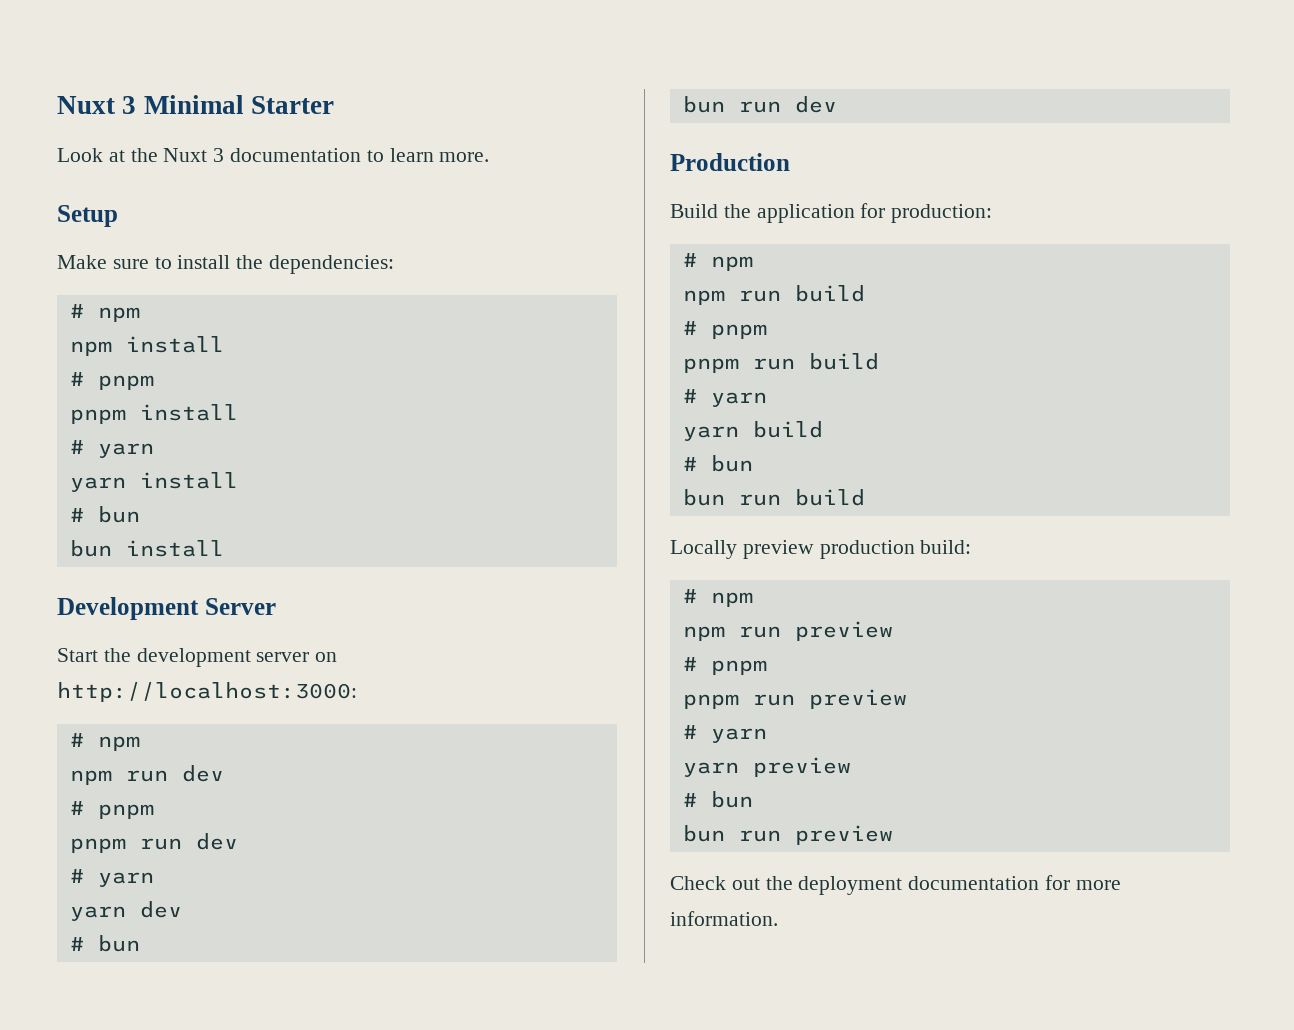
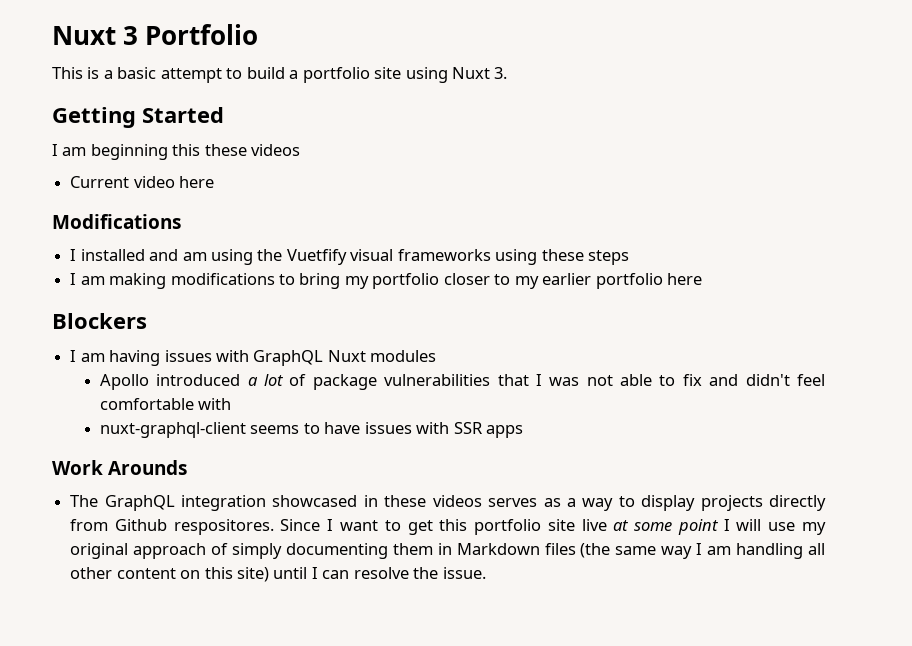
- Nuxt 3 Minimal Starter
- Look at the Nuxt 3 documentation to learn more.
- Setup
- Make sure to install the dependencies:
- # npm
- npm install
- # pnpm
- pnpm install
- # yarn
- yarn install
- # bun
- bun install
- Development Server
- Start the development server on http://localhost:3000:
- # npm
- npm run dev
- # pnpm
- pnpm run dev
- # yarn
- yarn dev
- # bun
- bun run dev
- Production
- Build the application for production:
- # npm
- npm run build
- # pnpm
- pnpm run build
- # yarn
- yarn build
- # bun
- bun run build
- Locally preview production build:
- # npm
- npm run preview
- # pnpm
- pnpm run preview
- # yarn
- yarn preview
- # bun
- bun run preview
- Check out the deployment documentation for more information.
+ Nuxt 3 Portfolio
+ This is a basic attempt to build a portfolio site using Nuxt 3.
+ Getting Started
+ I am beginning this these videos
+ Current video here
+ Modifications
+ I installed and am using the Vuetfify visual frameworks using these steps
+ I am making modifications to bring my portfolio closer to my earlier portfolio here
+ Blockers
+ I am having issues with GraphQL Nuxt modules
+ Apollo introduced a lot of package vulnerabilities that I was not able to fix and didn't feel comfortable with
+ nuxt-graphql-client seems to have issues with SSR apps
+ Work Arounds
+ The GraphQL integration showcased in these videos serves as a way to display projects directly from Github respositores. Since I want to get this portfolio site live at some point I will use my original approach of simply documenting them in Markdown files (the same way I am handling all other content on this site) until I can resolve the issue.

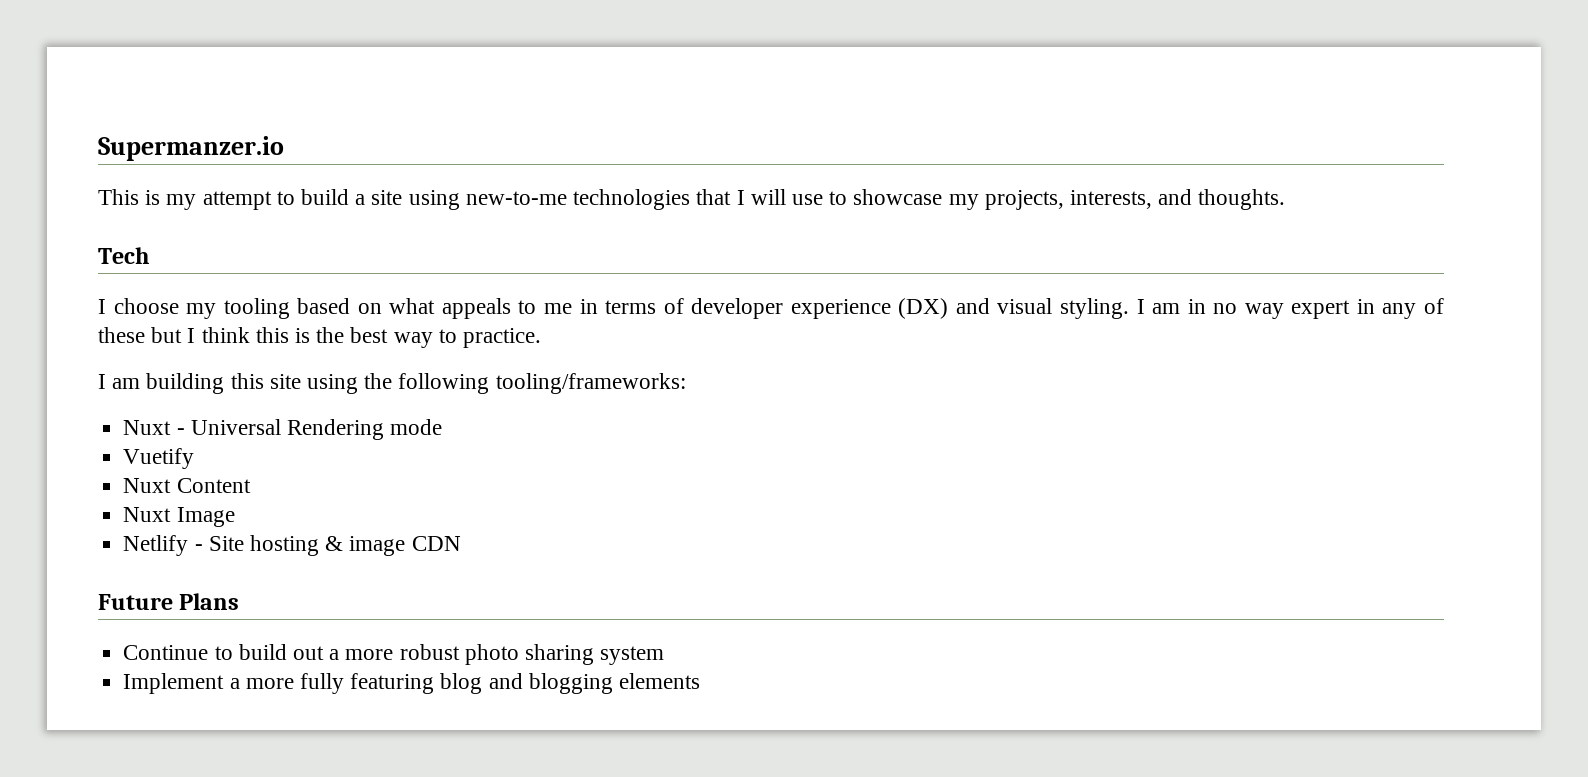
- Nuxt 3 Portfolio
+ Supermanzer.io
- This is a basic attempt to build a portfolio site using Nuxt 3.
- Getting Started
- I am beginning this these videos
- Current video here
- Modifications
- I installed and am using the Vuetfify visual frameworks using these steps
- I am making modifications to bring my portfolio closer to my earlier portfolio here
- Blockers
- I am having issues with GraphQL Nuxt modules
- Apollo introduced a lot of package vulnerabilities that I was not able to fix and didn't feel comfortable with
- nuxt-graphql-client seems to have issues with SSR apps
- Work Arounds
- The GraphQL integration showcased in these videos serves as a way to display projects directly from Github respositores. Since I want to get this portfolio site live at some point I will use my original approach of simply documenting them in Markdown files (the same way I am handling all other content on this site) until I can resolve the issue.
+ This is my attempt to build a site using new-to-me technologies that I will use to showcase my projects, interests, and thoughts.
+ Tech
+ I choose my tooling based on what appeals to me in terms of developer experience (DX) and visual styling. I am in no way expert in any of these but I think this is the best way to practice.
+ I am building this site using the following tooling/frameworks:
+ Nuxt - Universal Rendering mode
+ Vuetify
+ Nuxt Content
+ Nuxt Image
+ Netlify - Site hosting & image CDN
+ Future Plans
+ Continue to build out a more robust photo sharing system
+ Implement a more fully featuring blog and blogging elements

